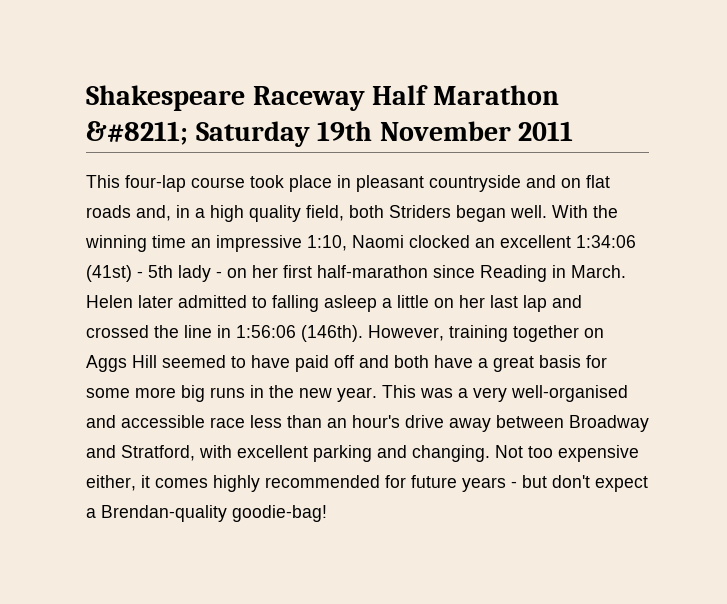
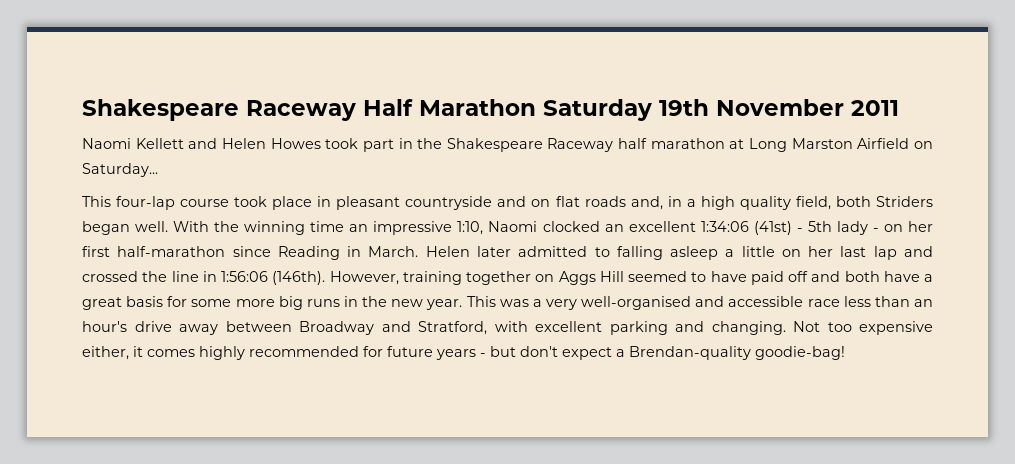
- Shakespeare Raceway Half Marathon &#8211; Saturday 19th November 2011
+ Shakespeare Raceway Half Marathon Saturday 19th November 2011
+ Naomi Kellett and Helen Howes took part in the Shakespeare Raceway half marathon at Long Marston Airfield on Saturday...

